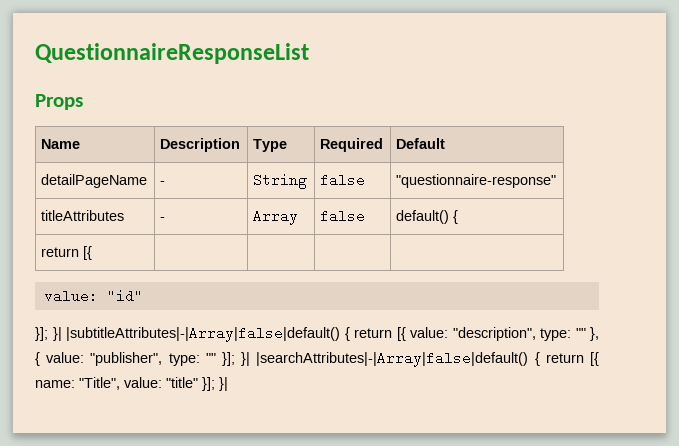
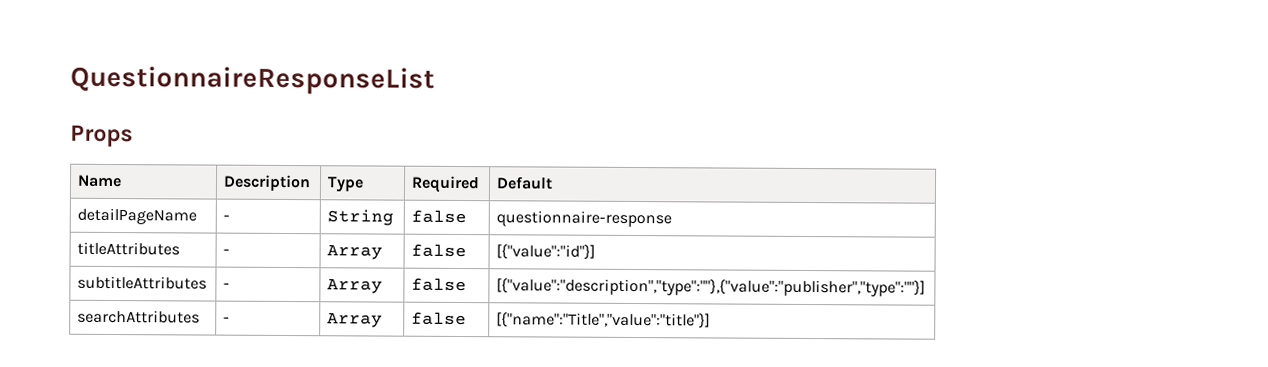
- detailPageName | - | String | false | "questionnaire-response"
+ detailPageName | - | String | false | questionnaire-response
- titleAttributes | - | Array | false | default() {
- return [{ | | | |
- value: "id"
- }]; }| |subtitleAttributes|-|Array|false|default() { return [{ value: "description", type: "" }, { value: "publisher", type: "" }]; }| |searchAttributes|-|Array|false|default() { return [{ name: "Title", value: "title" }]; }|
+ titleAttributes | - | Array | false | [{"value":"id"}]
+ subtitleAttributes | - | Array | false | [{"value":"description","type":""},{"value":"publisher","type":""}]
+ searchAttributes | - | Array | false | [{"name":"Title","value":"title"}]

